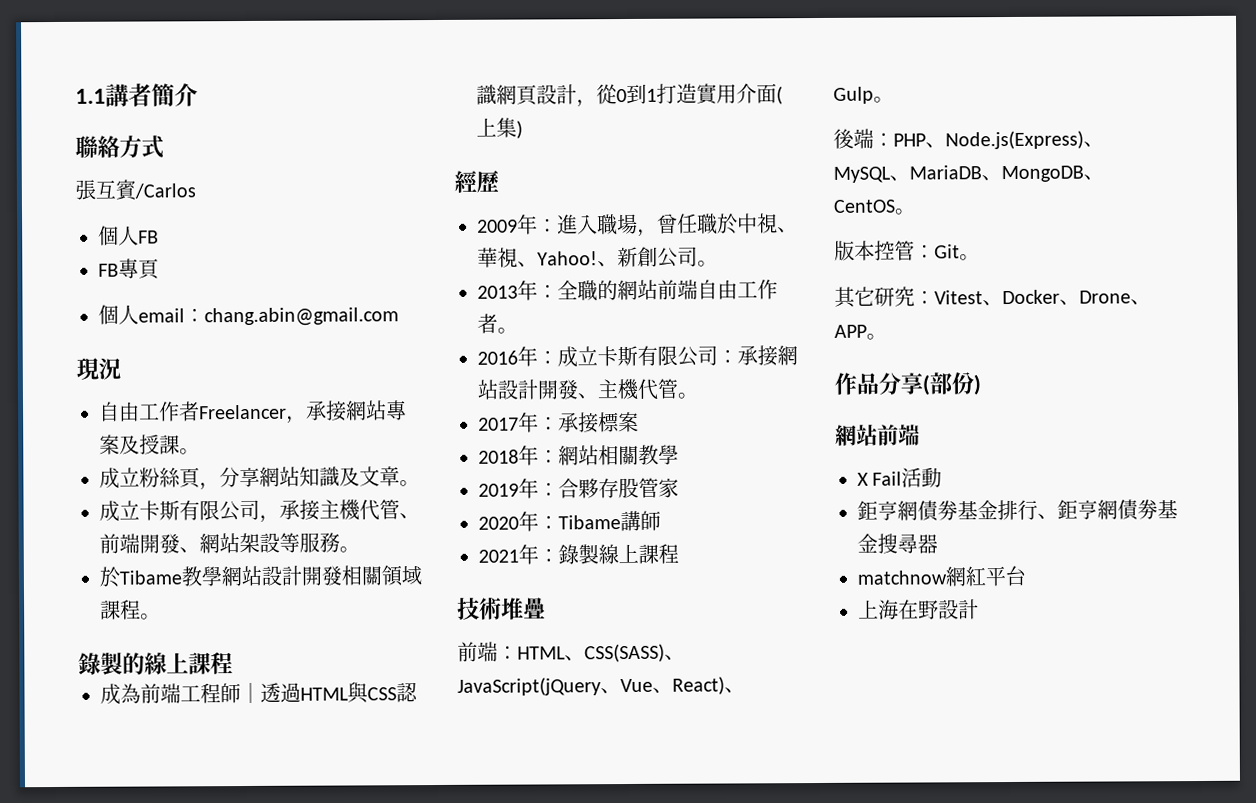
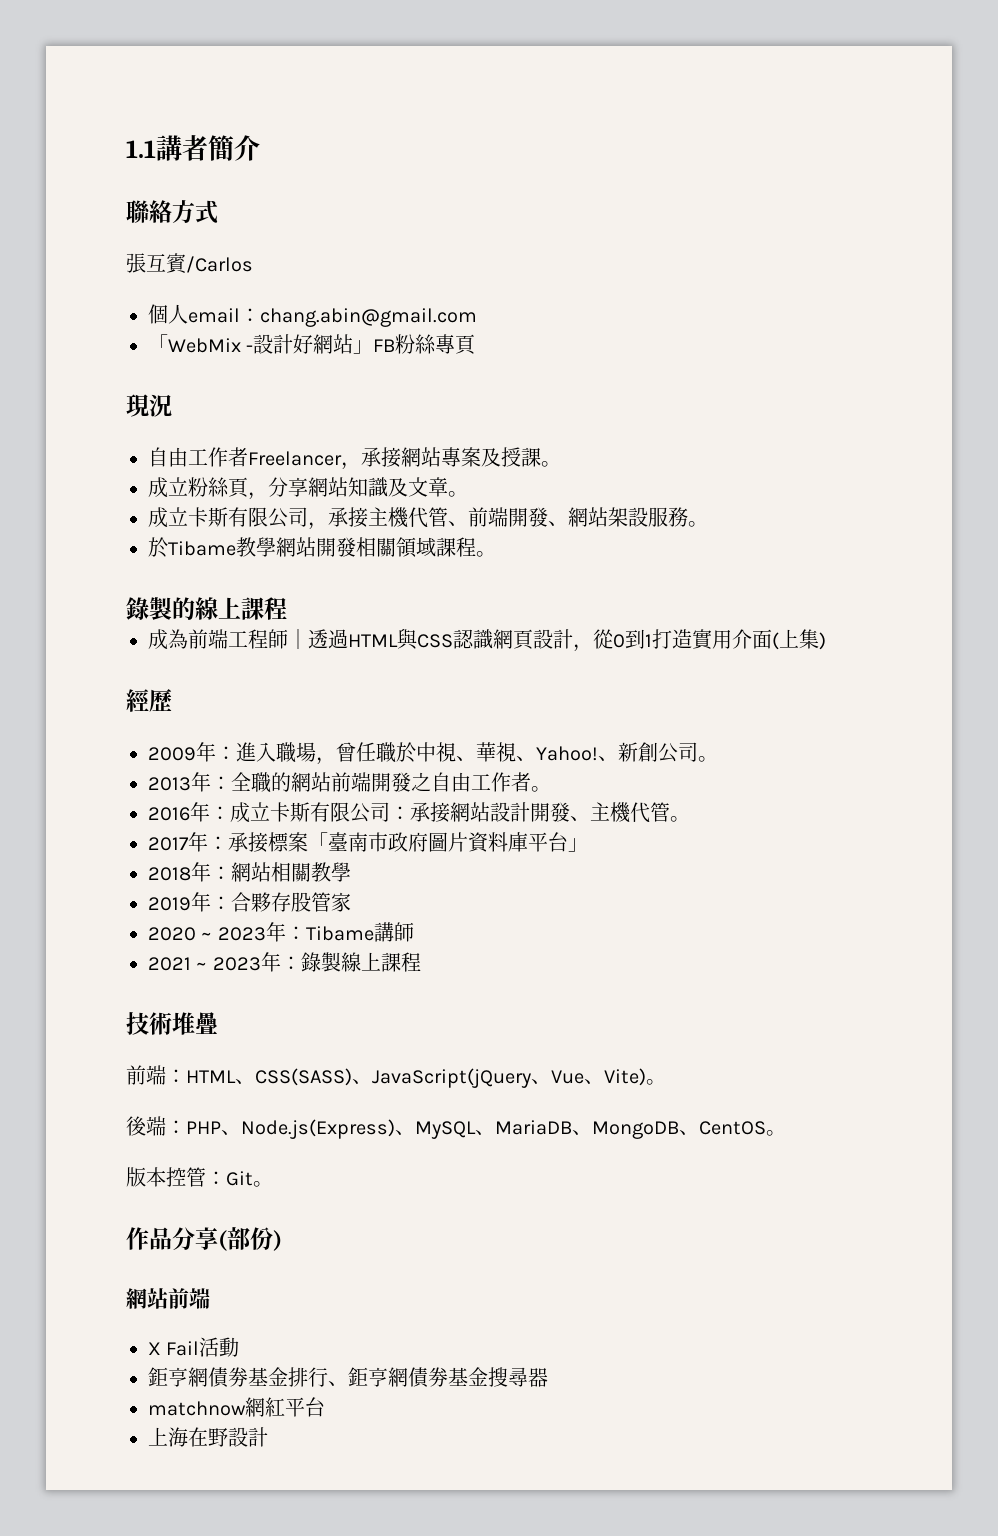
- 個人FB
- FB專頁
+ 「WebMix -設計好網站」FB粉絲專頁
- 成立卡斯有限公司，承接主機代管、前端開發、網站架設等服務。
+ 成立卡斯有限公司，承接主機代管、前端開發、網站架設服務。
- 於Tibame教學網站設計開發相關領域課程。
+ 於Tibame教學網站開發相關領域課程。
- 2013年：全職的網站前端自由工作者。
+ 2013年：全職的網站前端開發之自由工作者。
- 2017年：承接標案
+ 2017年：承接標案「臺南市政府圖片資料庫平台」
- 2020年：Tibame講師
+ 2020 ~ 2023年：Tibame講師
- 2021年：錄製線上課程
+ 2021 ~ 2023年：錄製線上課程
- 前端：HTML、CSS(SASS)、JavaScript(jQuery、Vue、React)、Gulp。
+ 前端：HTML、CSS(SASS)、JavaScript(jQuery、Vue、Vite)。
- 其它研究：Vitest、Docker、Drone、APP。

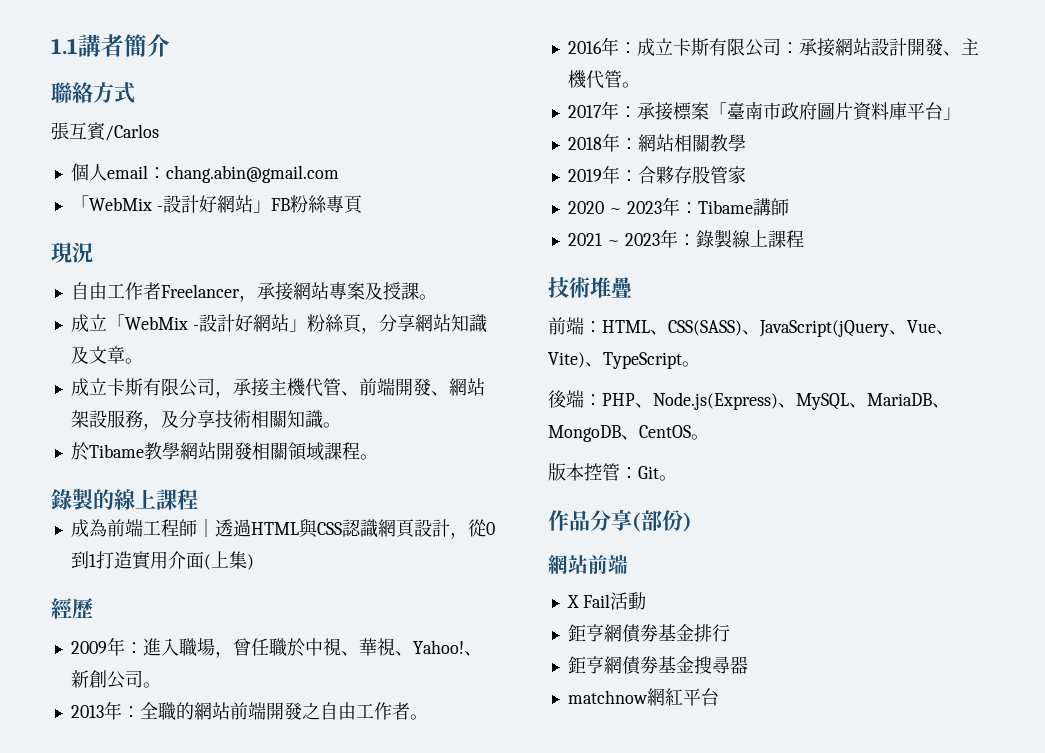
- 成立粉絲頁，分享網站知識及文章。
+ 成立「WebMix -設計好網站」粉絲頁，分享網站知識及文章。
- 成立卡斯有限公司，承接主機代管、前端開發、網站架設服務。
+ 成立卡斯有限公司，承接主機代管、前端開發、網站架設服務，及分享技術相關知識。
- 前端：HTML、CSS(SASS)、JavaScript(jQuery、Vue、Vite)。
+ 前端：HTML、CSS(SASS)、JavaScript(jQuery、Vue、Vite)、TypeScript。
- 鉅亨網債劵基金排行、鉅亨網債劵基金搜尋器
+ 鉅亨網債劵基金排行
+ 鉅亨網債劵基金搜尋器
- 上海在野設計

